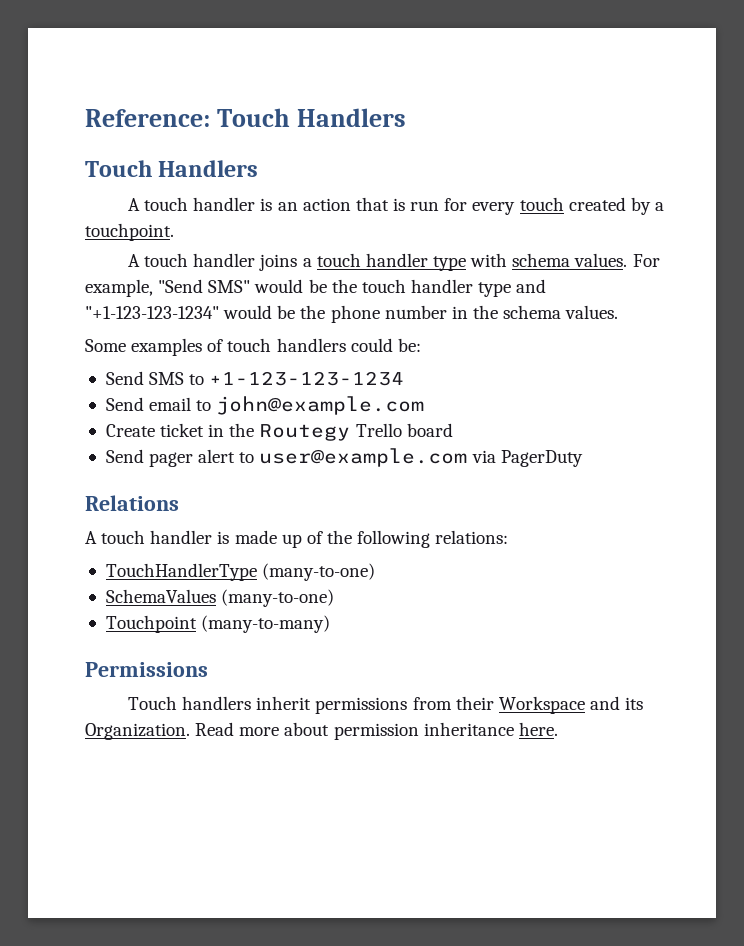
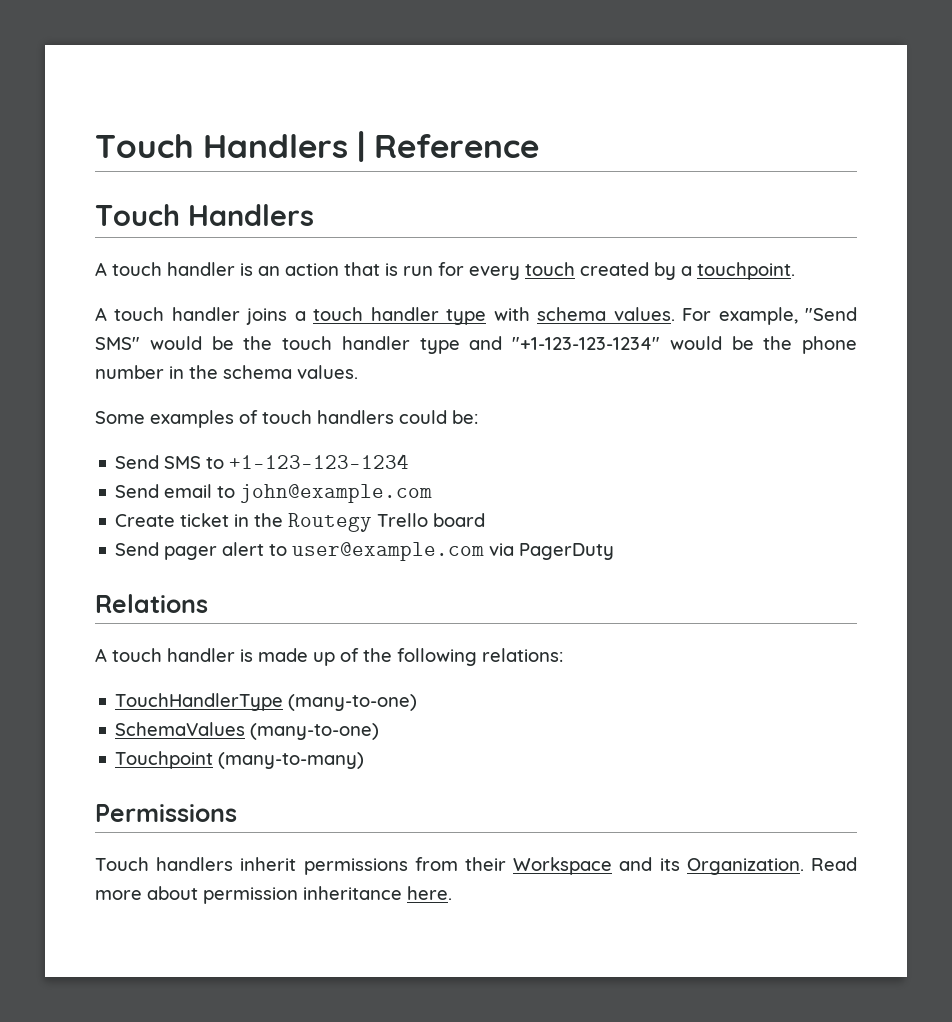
- Reference: Touch Handlers
+ Touch Handlers | Reference

